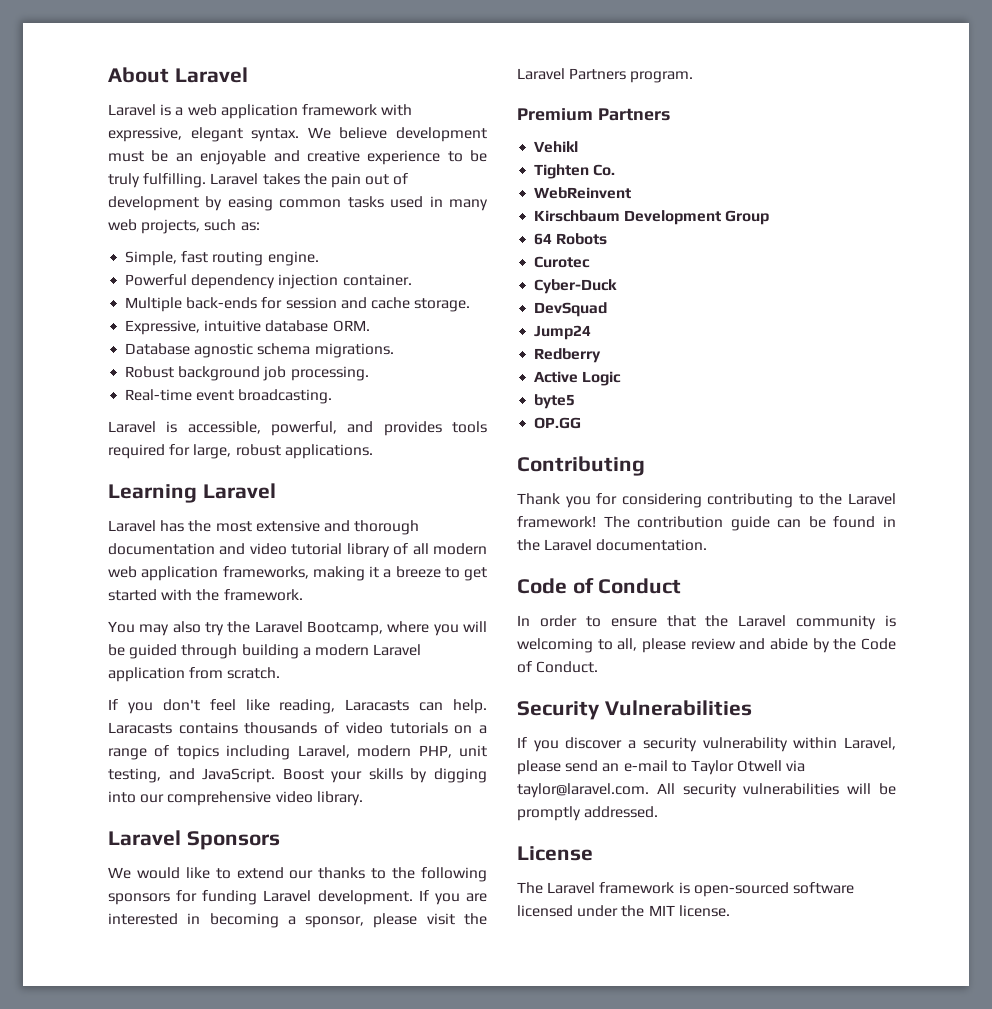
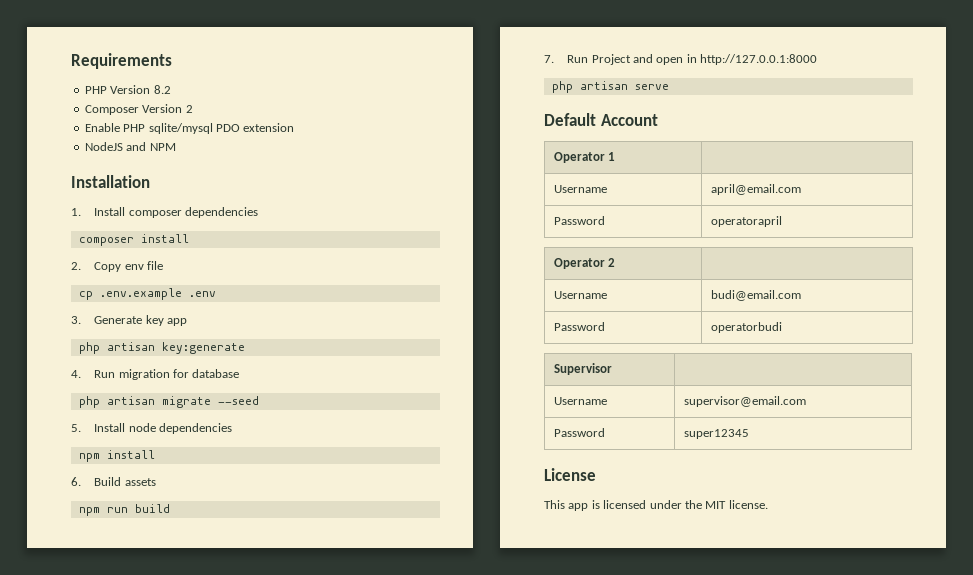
- About Laravel
- Laravel is a web application framework with expressive, elegant syntax. We believe development must be an enjoyable and creative experience to be truly fulfilling. Laravel takes the pain out of development by easing common tasks used in many web projects, such as:
- Simple, fast routing engine.
- Powerful dependency injection container.
- Multiple back-ends for session and cache storage.
- Expressive, intuitive database ORM.
- Database agnostic schema migrations.
- Robust background job processing.
- Real-time event broadcasting.
- Laravel is accessible, powerful, and provides tools required for large, robust applications.
- Learning Laravel
- Laravel has the most extensive and thorough documentation and video tutorial library of all modern web application frameworks, making it a breeze to get started with the framework.
- You may also try the Laravel Bootcamp, where you will be guided through building a modern Laravel application from scratch.
- If you don't feel like reading, Laracasts can help. Laracasts contains thousands of video tutorials on a range of topics including Laravel, modern PHP, unit testing, and JavaScript. Boost your skills by digging into our comprehensive video library.
- Laravel Sponsors
- We would like to extend our thanks to the following sponsors for funding Laravel development. If you are interested in becoming a sponsor, please visit the Laravel Partners program.
- Premium Partners
- Vehikl
- Tighten Co.
- WebReinvent
- Kirschbaum Development Group
- 64 Robots
- Curotec
- Cyber-Duck
- DevSquad
- Jump24
- Redberry
- Active Logic
- byte5
- OP.GG
- Contributing
- Thank you for considering contributing to the Laravel framework! The contribution guide can be found in the Laravel documentation.
- Code of Conduct
- In order to ensure that the Laravel community is welcoming to all, please review and abide by the Code of Conduct.
- Security Vulnerabilities
- If you discover a security vulnerability within Laravel, please send an e-mail to Taylor Otwell via taylor@laravel.com. All security vulnerabilities will be promptly addressed.
+ Requirements
+ PHP Version 8.2
+ Composer Version 2
+ Enable PHP sqlite/mysql PDO extension
+ NodeJS and NPM
+ Installation
+ 1. Install composer dependencies
+ composer install
+ 2. Copy env file
+ cp .env.example .env
+ 3. Generate key app
+ php artisan key:generate
+ 4. Run migration for database
+ php artisan migrate --seed
+ 5. Install node dependencies
+ npm install
+ 6. Build assets
+ npm run build
+ 7. Run Project and open in http://127.0.0.1:8000
+ php artisan serve
+ Default Account
+ Operator 1 |
+ Username | april@email.com
+ Password | operatorapril
+ Operator 2 |
+ Username | budi@email.com
+ Password | operatorbudi
+ Supervisor |
+ Username | supervisor@email.com
+ Password | super12345
  License
- The Laravel framework is open-sourced software licensed under the MIT license.
+ This app is licensed under the MIT license.

